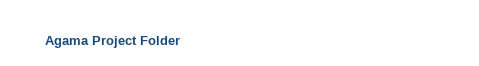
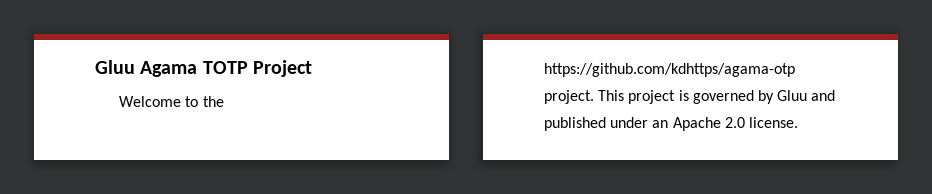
- Agama Project Folder
+ Gluu Agama TOTP Project
+ Welcome to the https://github.com/kdhttps/agama-otp project. This project is governed by Gluu and published under an Apache 2.0 license.

